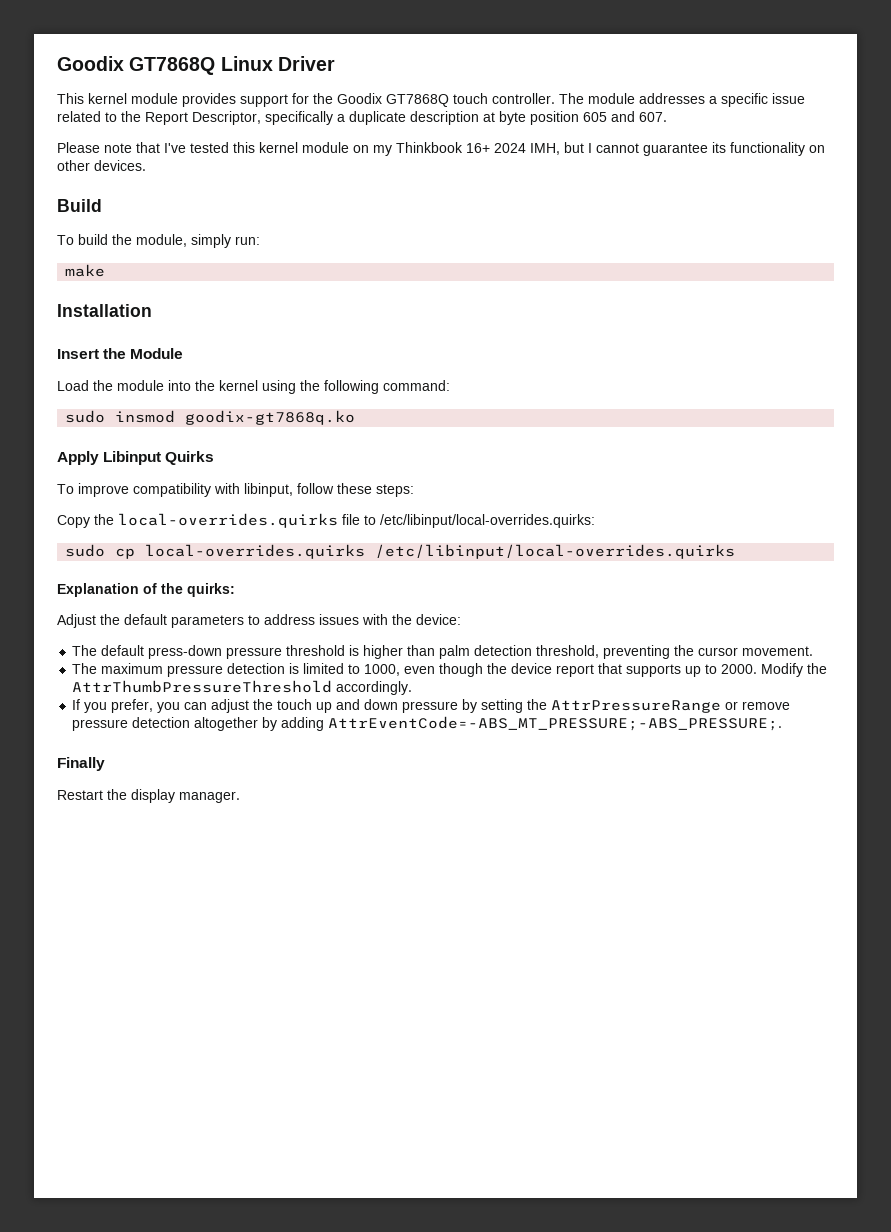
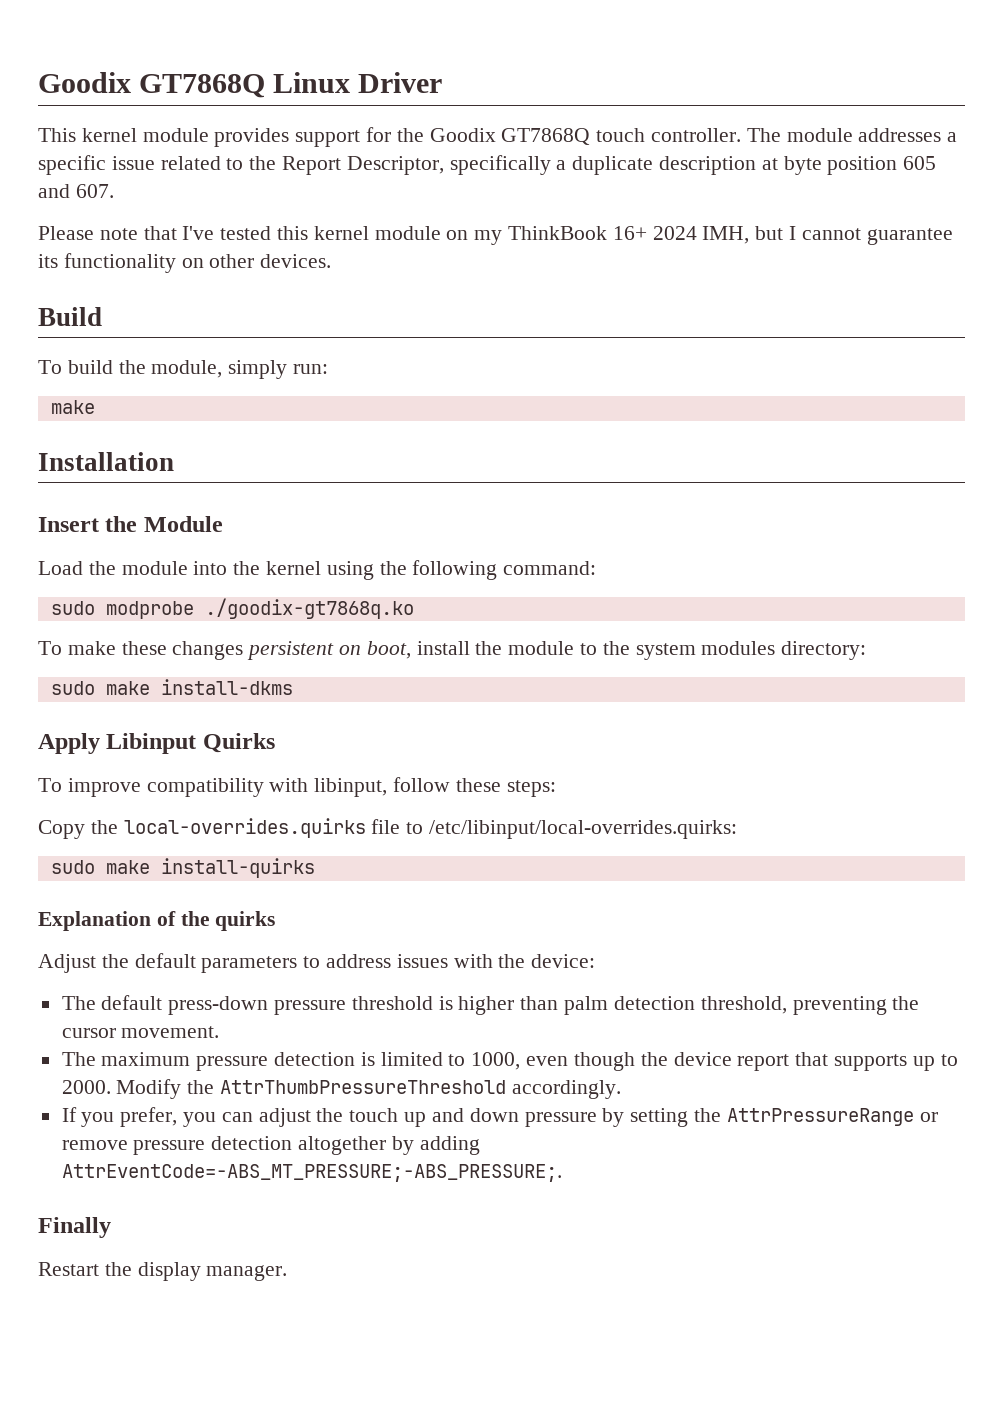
- Please note that I've tested this kernel module on my Thinkbook 16+ 2024 IMH, but I cannot guarantee its functionality on other devices.
+ Please note that I've tested this kernel module on my ThinkBook 16+ 2024 IMH, but I cannot guarantee its functionality on other devices.
- sudo insmod goodix-gt7868q.ko
+ sudo modprobe ./goodix-gt7868q.ko
+ To make these changes persistent on boot, install the module to the system modules directory:
+ sudo make install-dkms
- sudo cp local-overrides.quirks /etc/libinput/local-overrides.quirks
+ sudo make install-quirks
- Explanation of the quirks:
+ Explanation of the quirks

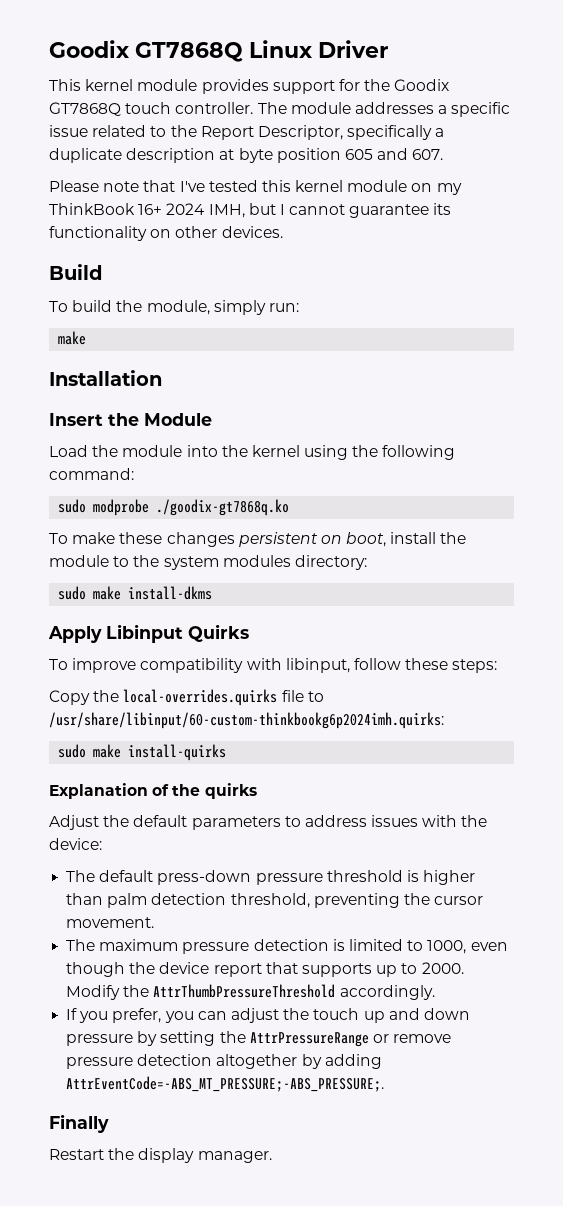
- Copy the local-overrides.quirks file to /etc/libinput/local-overrides.quirks:
+ Copy the local-overrides.quirks file to /usr/share/libinput/60-custom-thinkbookg6p2024imh.quirks:

